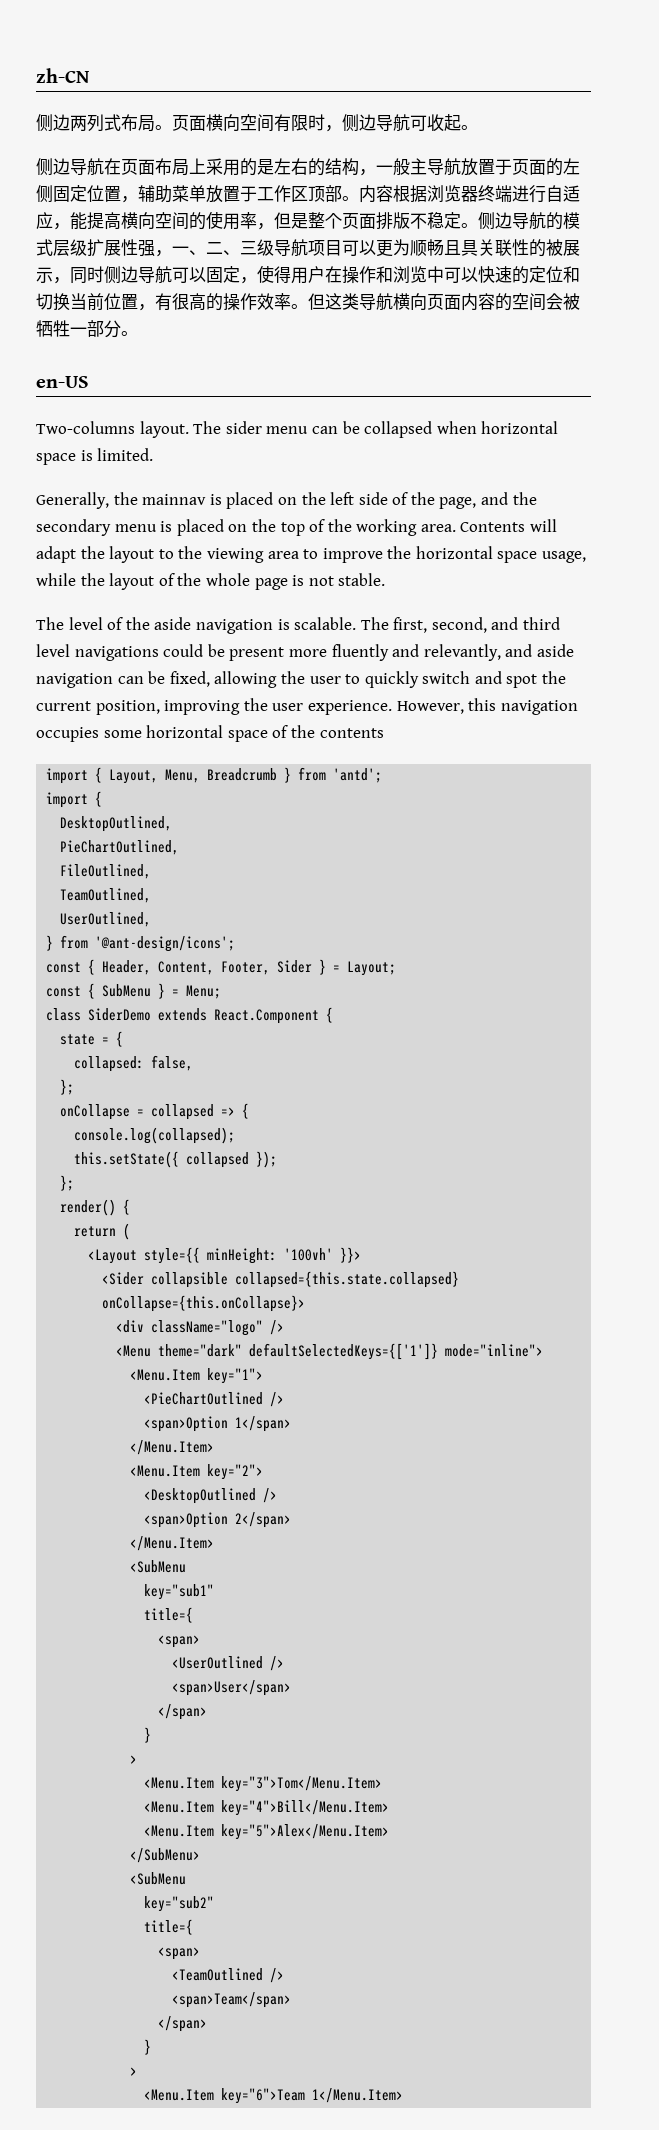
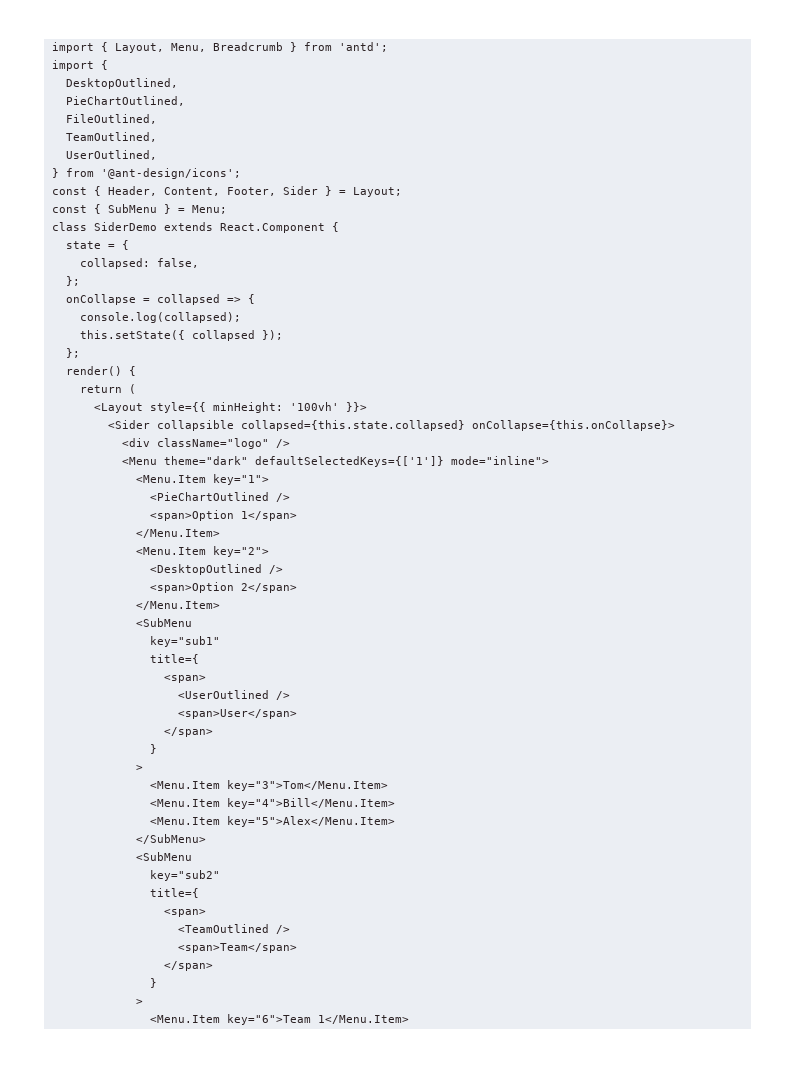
- zh-CN
- 侧边两列式布局。页面横向空间有限时，侧边导航可收起。
- 侧边导航在页面布局上采用的是左右的结构，一般主导航放置于页面的左侧固定位置，辅助菜单放置于工作区顶部。内容根据浏览器终端进行自适应，能提高横向空间的使用率，但是整个页面排版不稳定。侧边导航的模式层级扩展性强，一、二、三级导航项目可以更为顺畅且具关联性的被展示，同时侧边导航可以固定，使得用户在操作和浏览中可以快速的定位和切换当前位置，有很高的操作效率。但这类导航横向页面内容的空间会被牺牲一部分。
- en-US
- Two-columns layout. The sider menu can be collapsed when horizontal space is limited.
- Generally, the mainnav is placed on the left side of the page, and the secondary menu is placed on the top of the working area. Contents will adapt the layout to the viewing area to improve the horizontal space usage, while the layout of the whole page is not stable.
- The level of the aside navigation is scalable. The first, second, and third level navigations could be present more fluently and relevantly, and aside navigation can be fixed, allowing the user to quickly switch and spot the current position, improving the user experience. However, this navigation occupies some horizontal space of the contents

